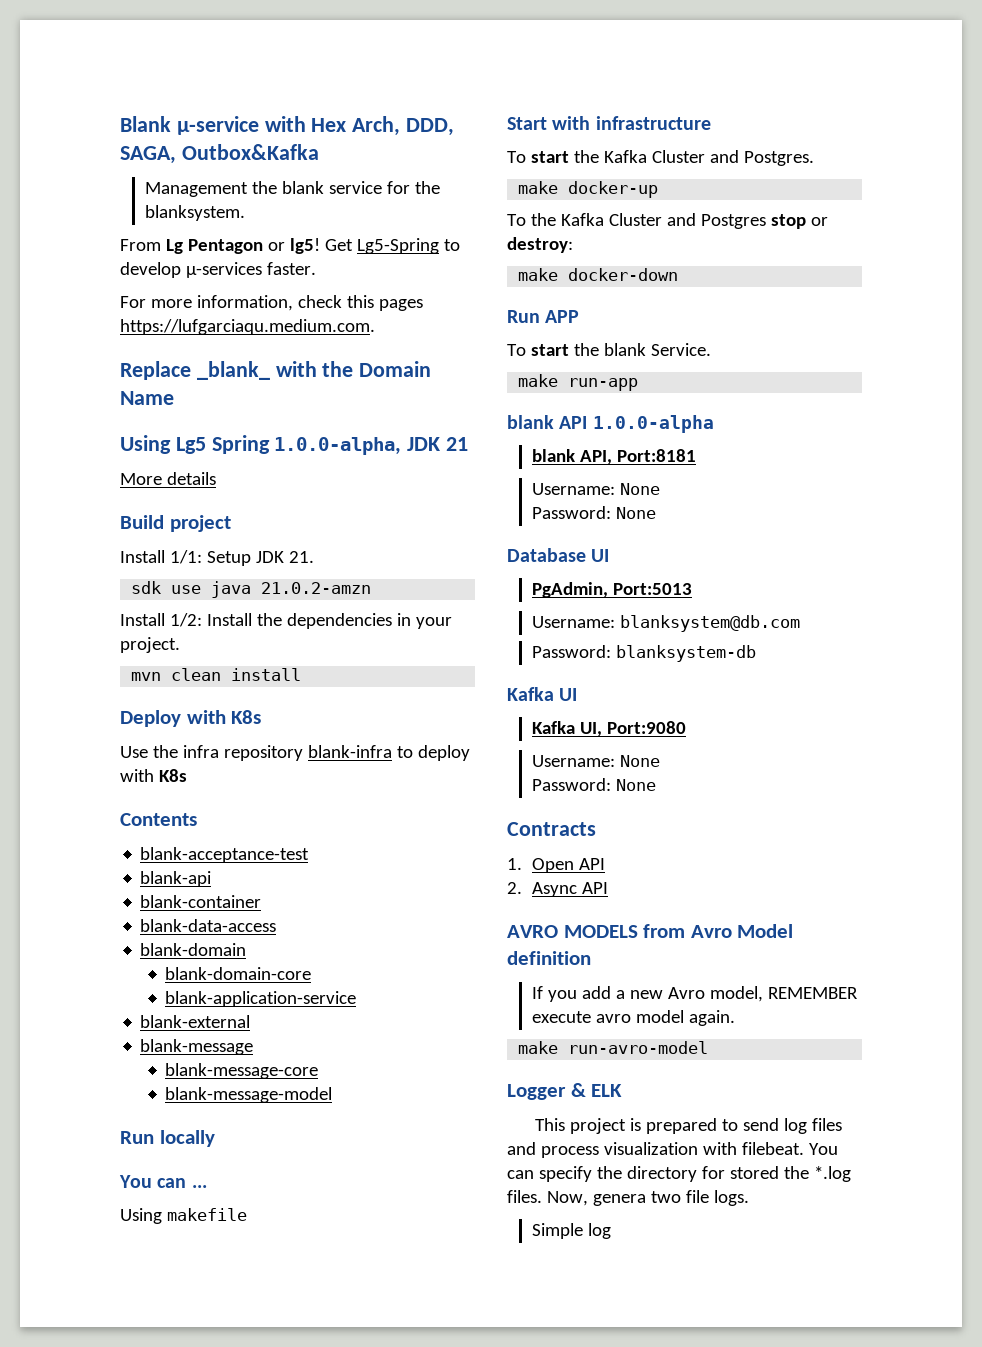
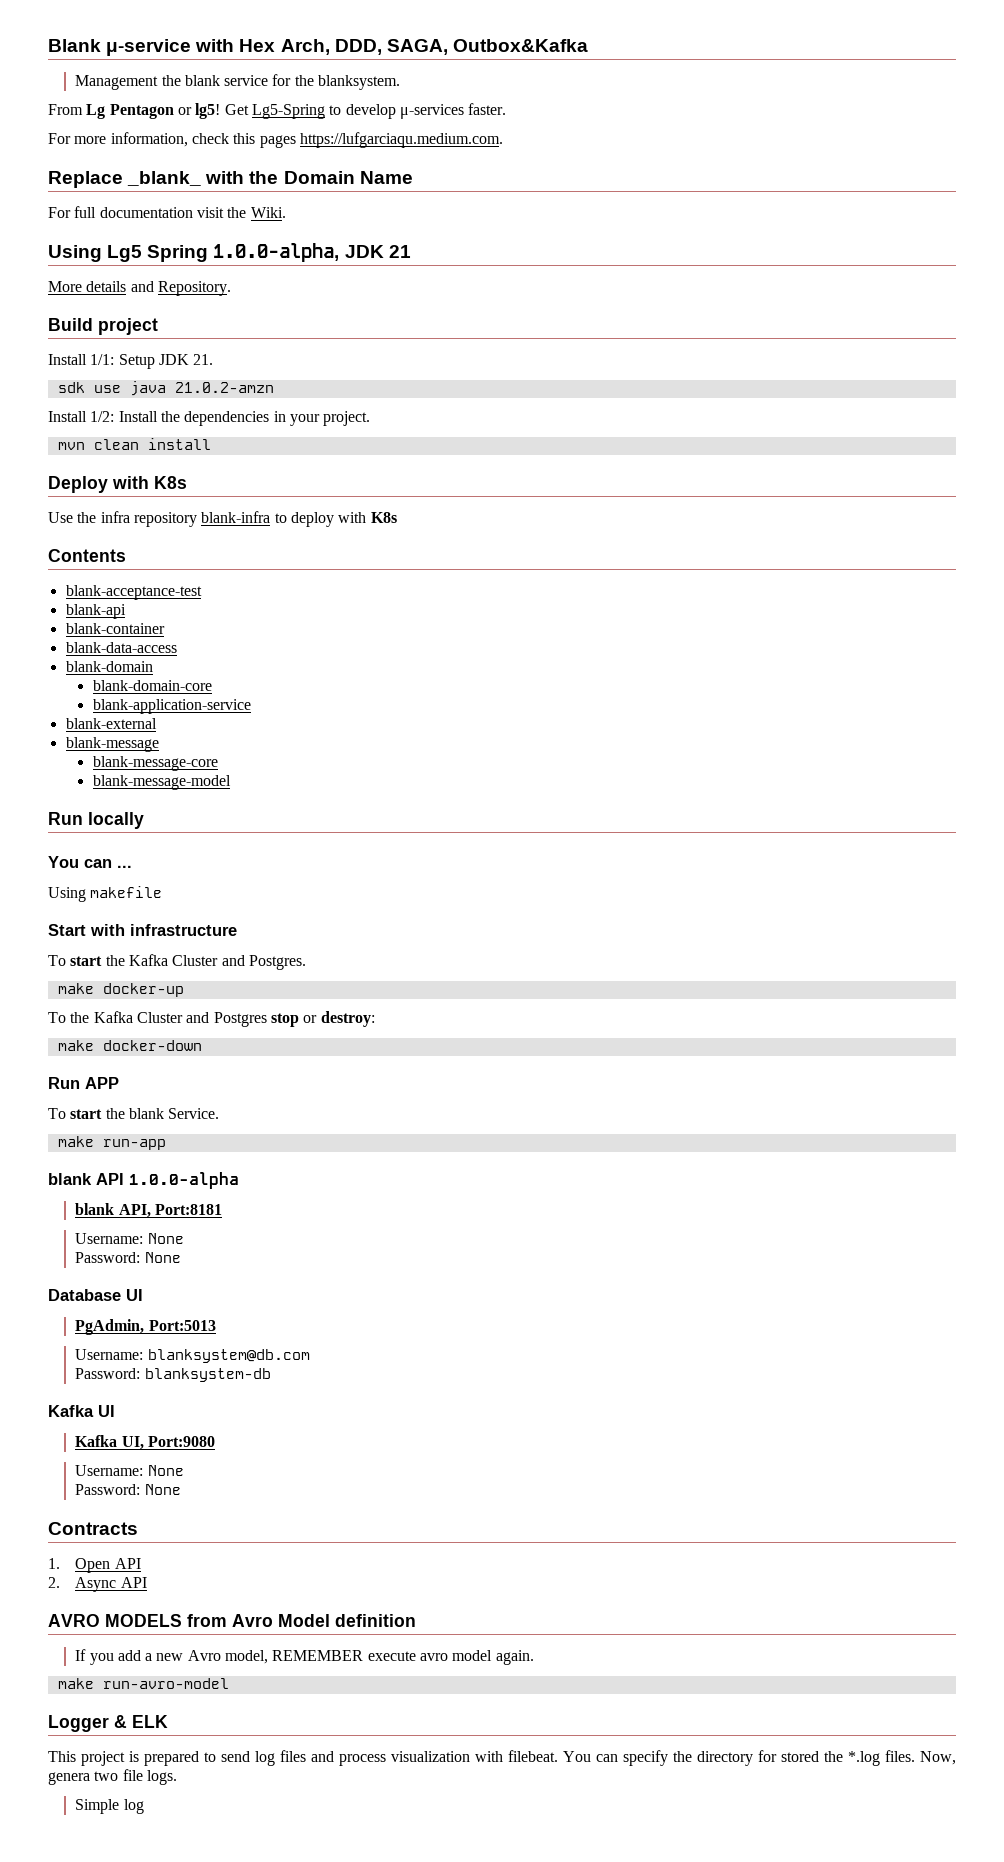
+ For full documentation visit the Wiki.
- More details
+ More details and Repository.

